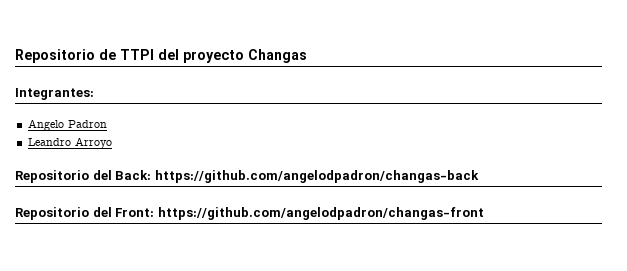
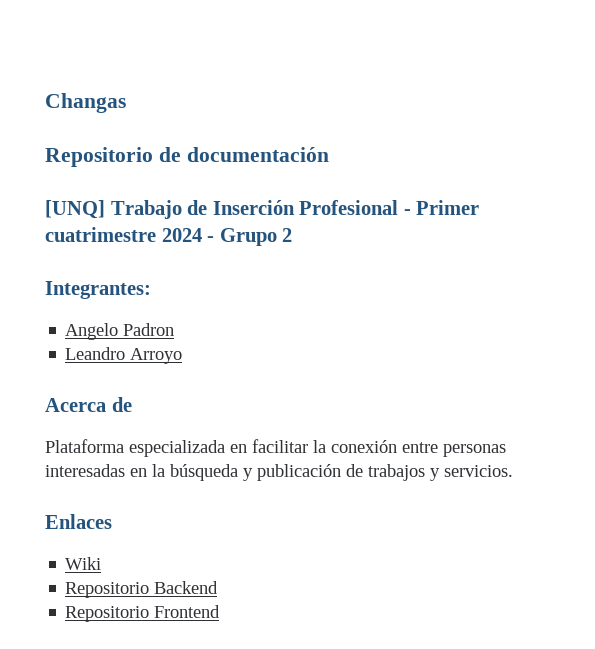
+ Changas
- Repositorio de TTPI del proyecto Changas
+ Repositorio de documentación
+ [UNQ] Trabajo de Inserción Profesional - Primer cuatrimestre 2024 - Grupo 2
- Repositorio del Back: https://github.com/angelodpadron/changas-back
- Repositorio del Front: https://github.com/angelodpadron/changas-front
+ Acerca de
+ Plataforma especializada en facilitar la conexión entre personas interesadas en la búsqueda y publicación de trabajos y servicios.
+ Enlaces
+ Wiki
+ Repositorio Backend
+ Repositorio Frontend

